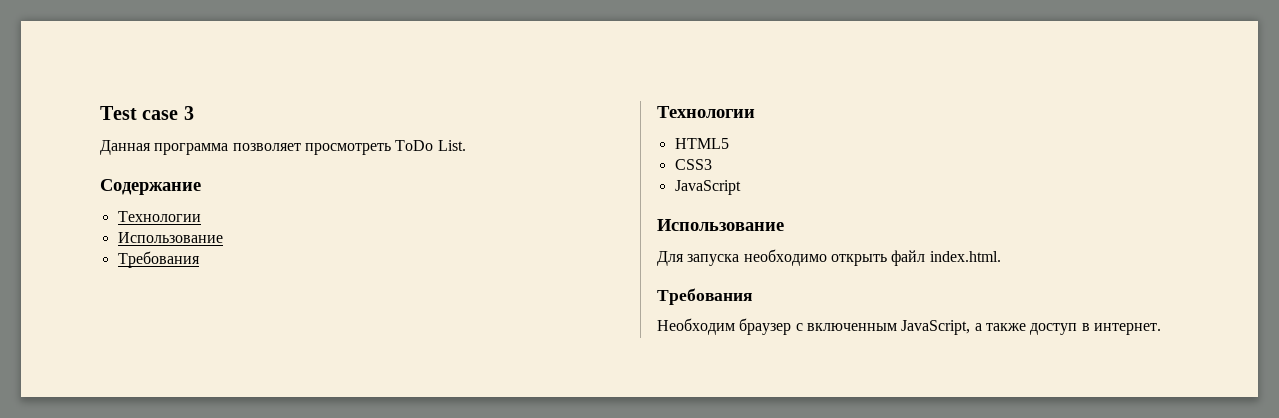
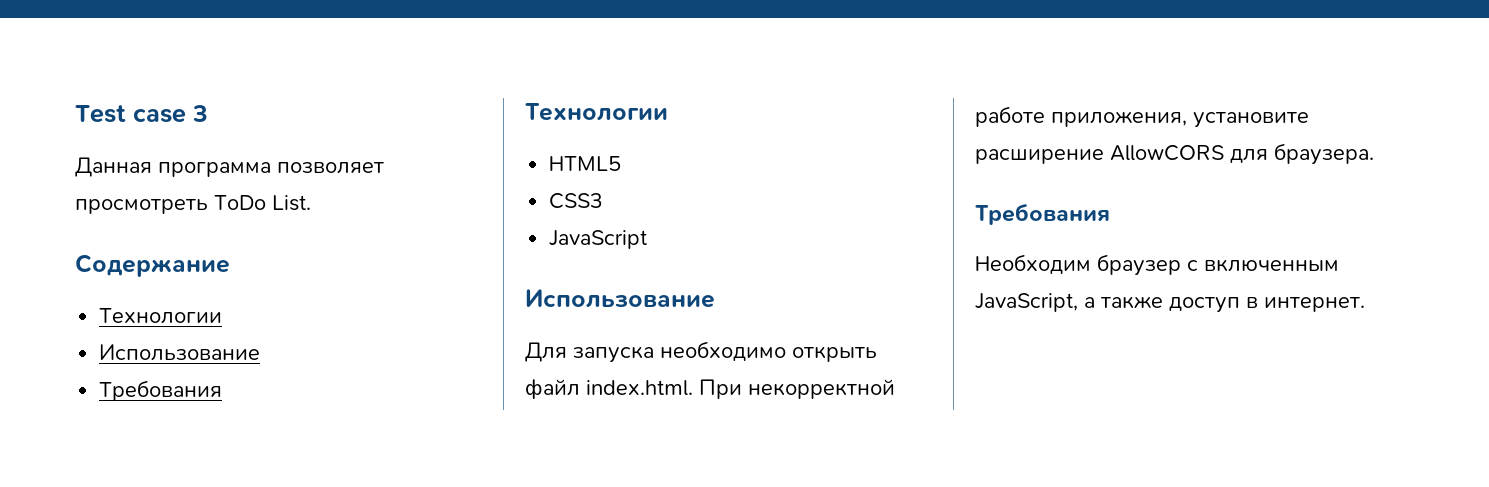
- Для запуска необходимо открыть файл index.html.
+ Для запуска необходимо открыть файл index.html. При некорректной работе приложения, установите расширение AllowCORS для браузера.

